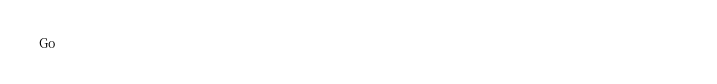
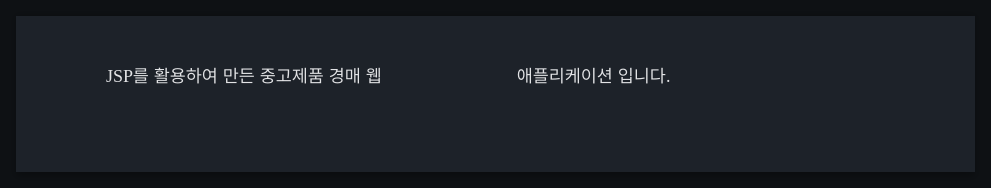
- Go
+ JSP를 활용하여 만든 중고제품 경매 웹 애플리케이션 입니다.

